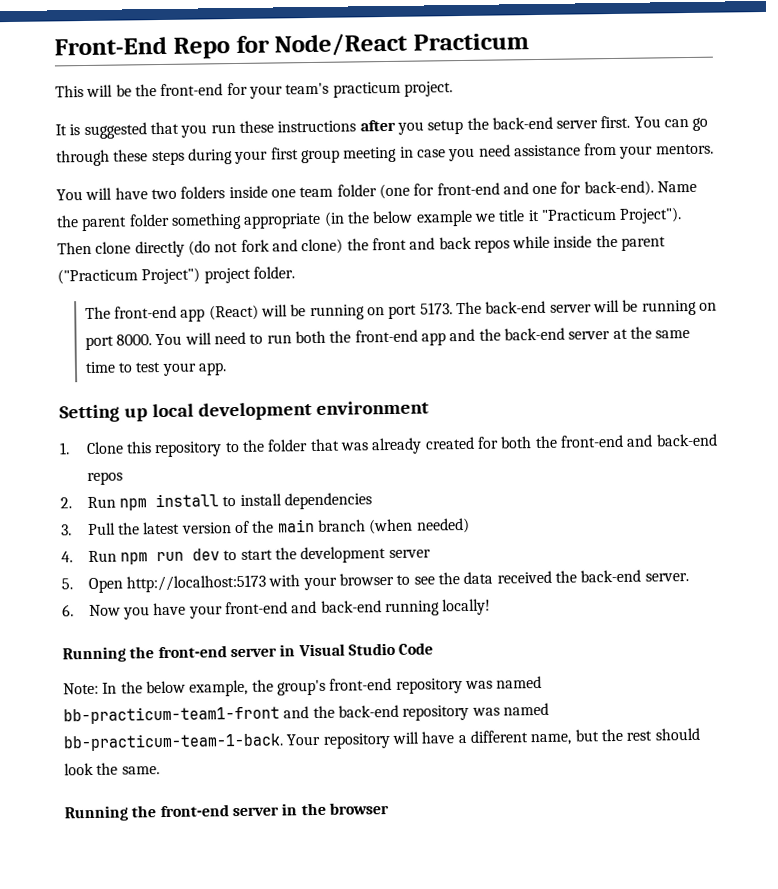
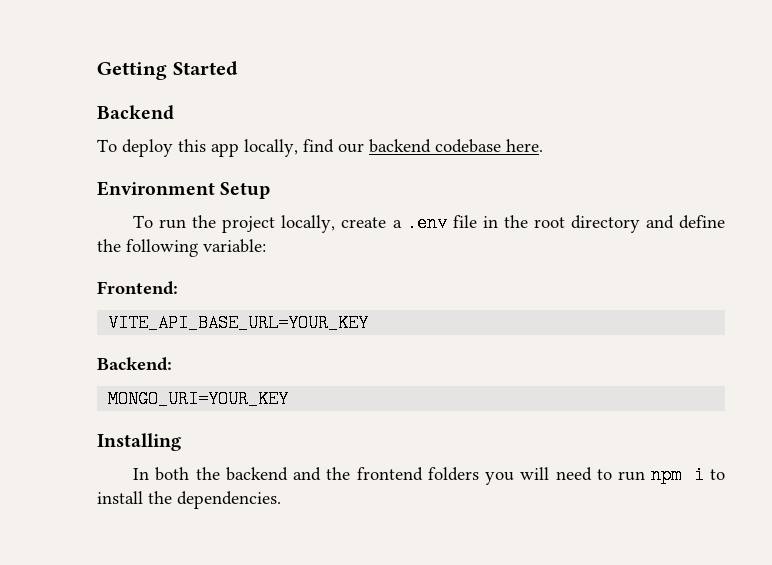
- Front-End Repo for Node/React Practicum
- This will be the front-end for your team's practicum project.
- It is suggested that you run these instructions after you setup the back-end server first. You can go through these steps during your first group meeting in case you need assistance from your mentors.
- You will have two folders inside one team folder (one for front-end and one for back-end). Name the parent folder something appropriate (in the below example we title it "Practicum Project"). Then clone directly (do not fork and clone) the front and back repos while inside the parent ("Practicum Project") project folder.
- The front-end app (React) will be running on port 5173. The back-end server will be running on port 8000. You will need to run both the front-end app and the back-end server at the same time to test your app.
- Setting up local development environment
- 1. Clone this repository to the folder that was already created for both the front-end and back-end repos
- 2. Run npm install to install dependencies
- 3. Pull the latest version of the main branch (when needed)
- 4. Run npm run dev to start the development server
- 5. Open http://localhost:5173 with your browser to see the data received the back-end server.
- 6. Now you have your front-end and back-end running locally!
- Running the front-end server in Visual Studio Code
- Note: In the below example, the group's front-end repository was named bb-practicum-team1-front and the back-end repository was named bb-practicum-team-1-back. Your repository will have a different name, but the rest should look the same.
- Running the front-end server in the browser
+ Getting Started
+ Backend
+ To deploy this app locally, find our backend codebase here.
+ Environment Setup
+ To run the project locally, create a .env file in the root directory and define the following variable:
+ Frontend:
+ VITE_API_BASE_URL=YOUR_KEY
+ Backend:
+ MONGO_URI=YOUR_KEY
+ Installing
+ In both the backend and the frontend folders you will need to run npm i to install the dependencies.

